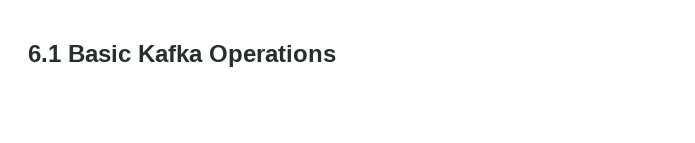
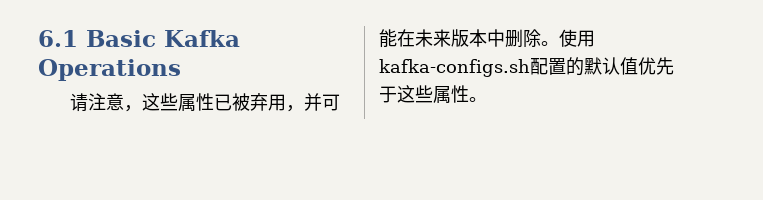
+ 请注意，这些属性已被弃用，并可能在未来版本中删除。使用kafka-configs.sh配置的默认值优先于这些属性。

